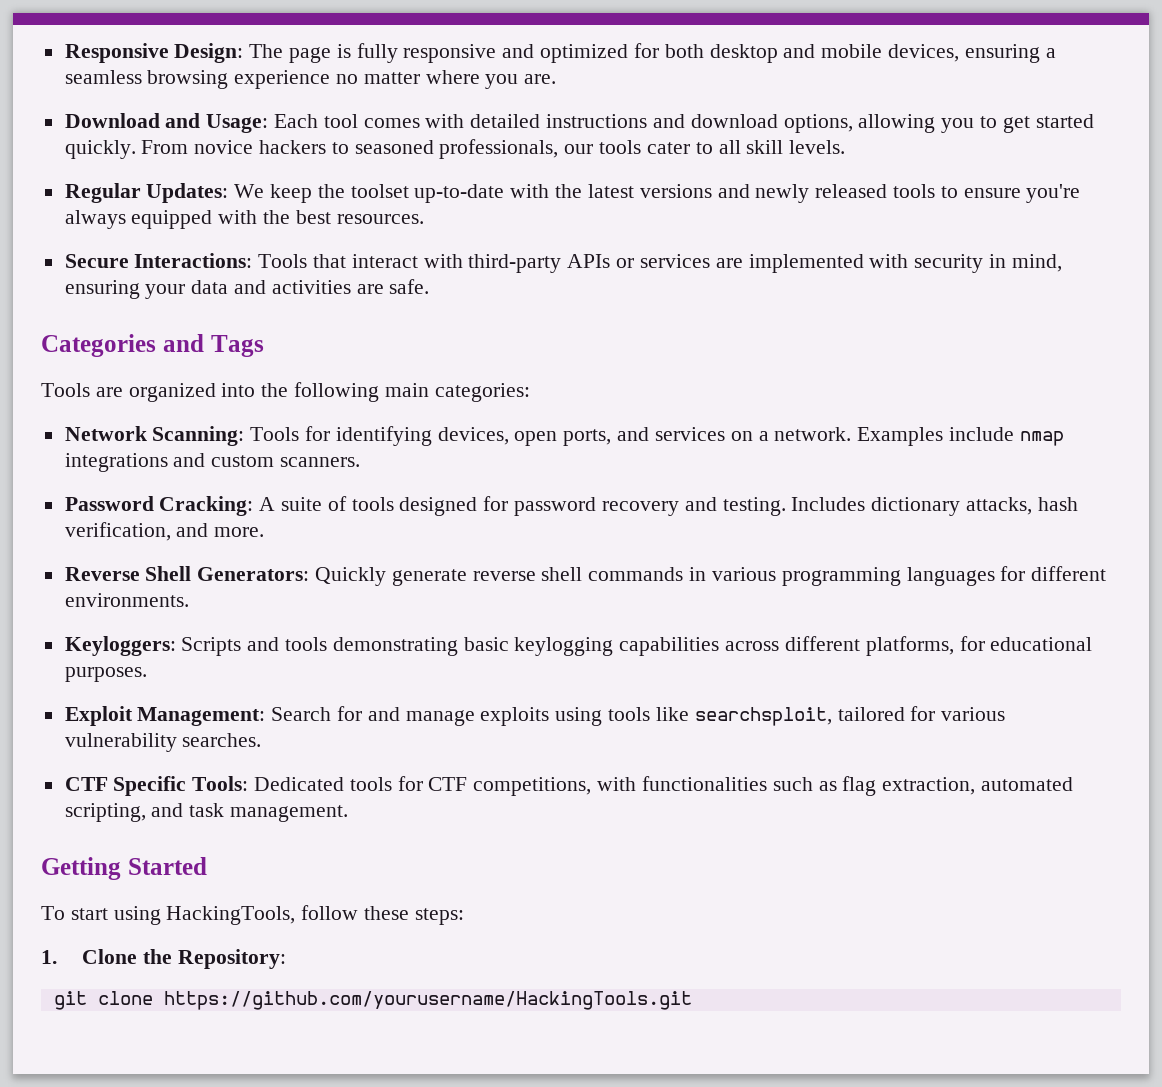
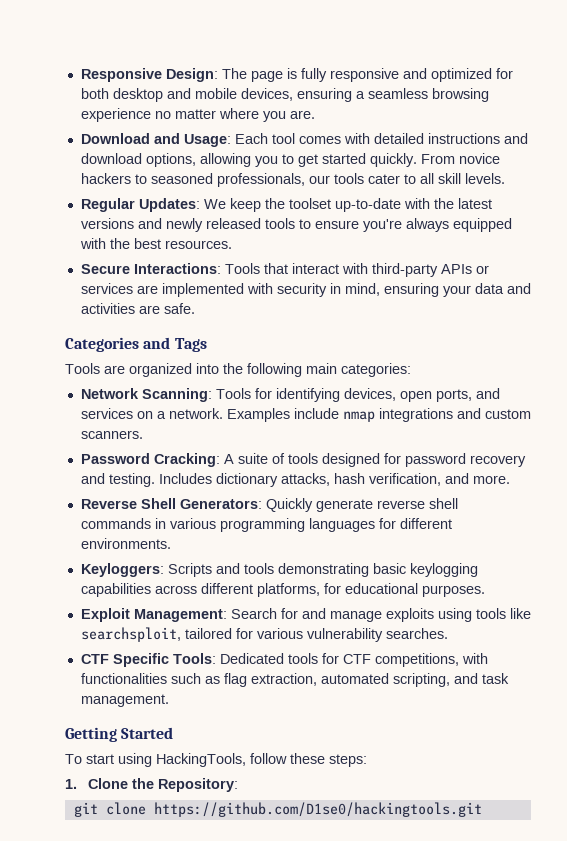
- git clone https://github.com/yourusername/HackingTools.git
+ git clone https://github.com/D1se0/hackingtools.git

